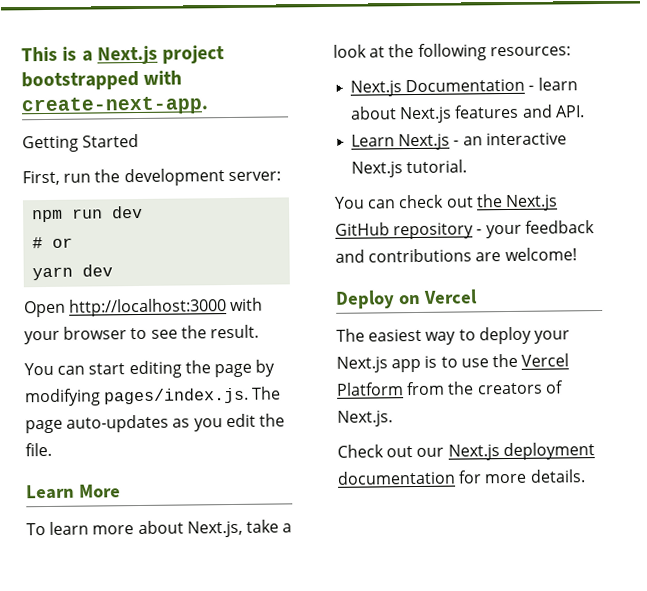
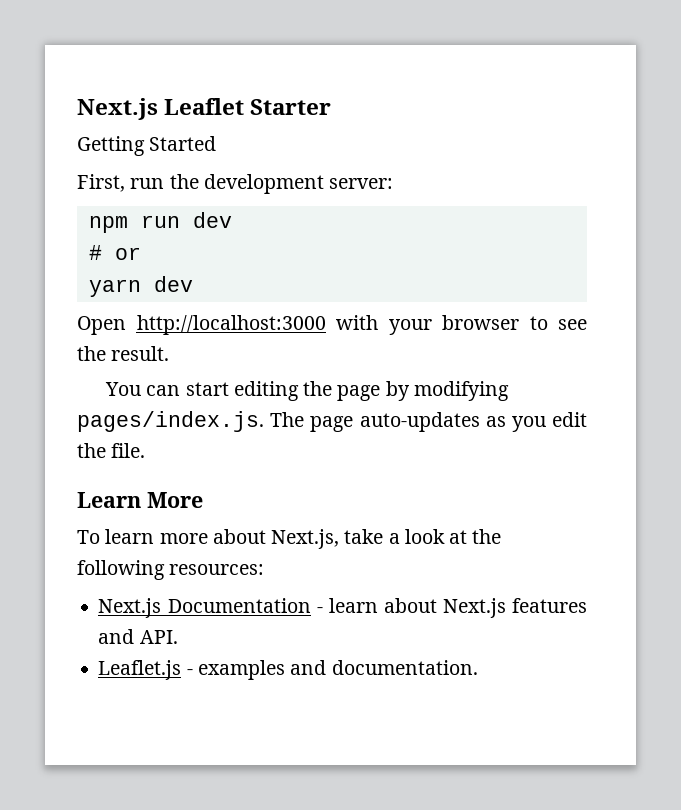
- This is a Next.js project bootstrapped with create-next-app.
+ Next.js Leaflet Starter
- Learn Next.js - an interactive Next.js tutorial.
- You can check out the Next.js GitHub repository - your feedback and contributions are welcome!
- Deploy on Vercel
- The easiest way to deploy your Next.js app is to use the Vercel Platform from the creators of Next.js.
- Check out our Next.js deployment documentation for more details.
+ Leaflet.js - examples and documentation.

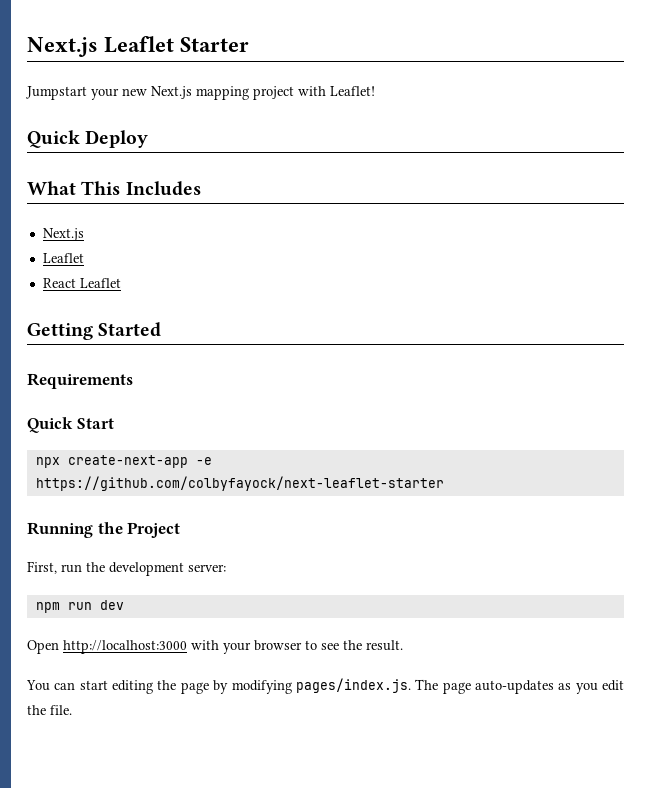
+ Jumpstart your new Next.js mapping project with Leaflet!
+ Quick Deploy
+ What This Includes
+ Next.js
+ Leaflet
+ React Leaflet
  Getting Started
+ Requirements
+ Quick Start
+ npx create-next-app -e https://github.com/colbyfayock/next-leaflet-starter
+ Running the Project
- # or
- yarn dev
- Learn More
- To learn more about Next.js, take a look at the following resources:
- Next.js Documentation - learn about Next.js features and API.
- Leaflet.js - examples and documentation.

